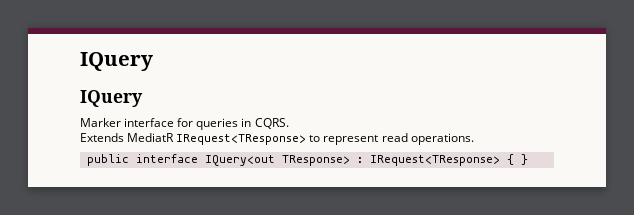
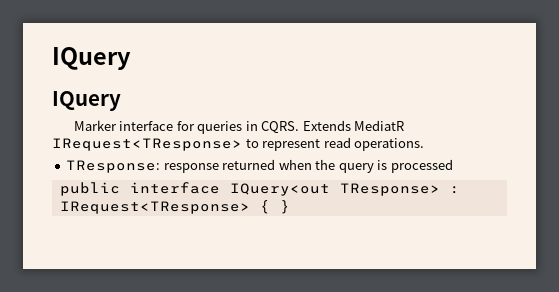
- Marker interface for queries in CQRS.
- Extends MediatR IRequest<TResponse> to represent read operations.
+ Marker interface for queries in CQRS. Extends MediatR IRequest<TResponse> to represent read operations.
+ TResponse: response returned when the query is processed

